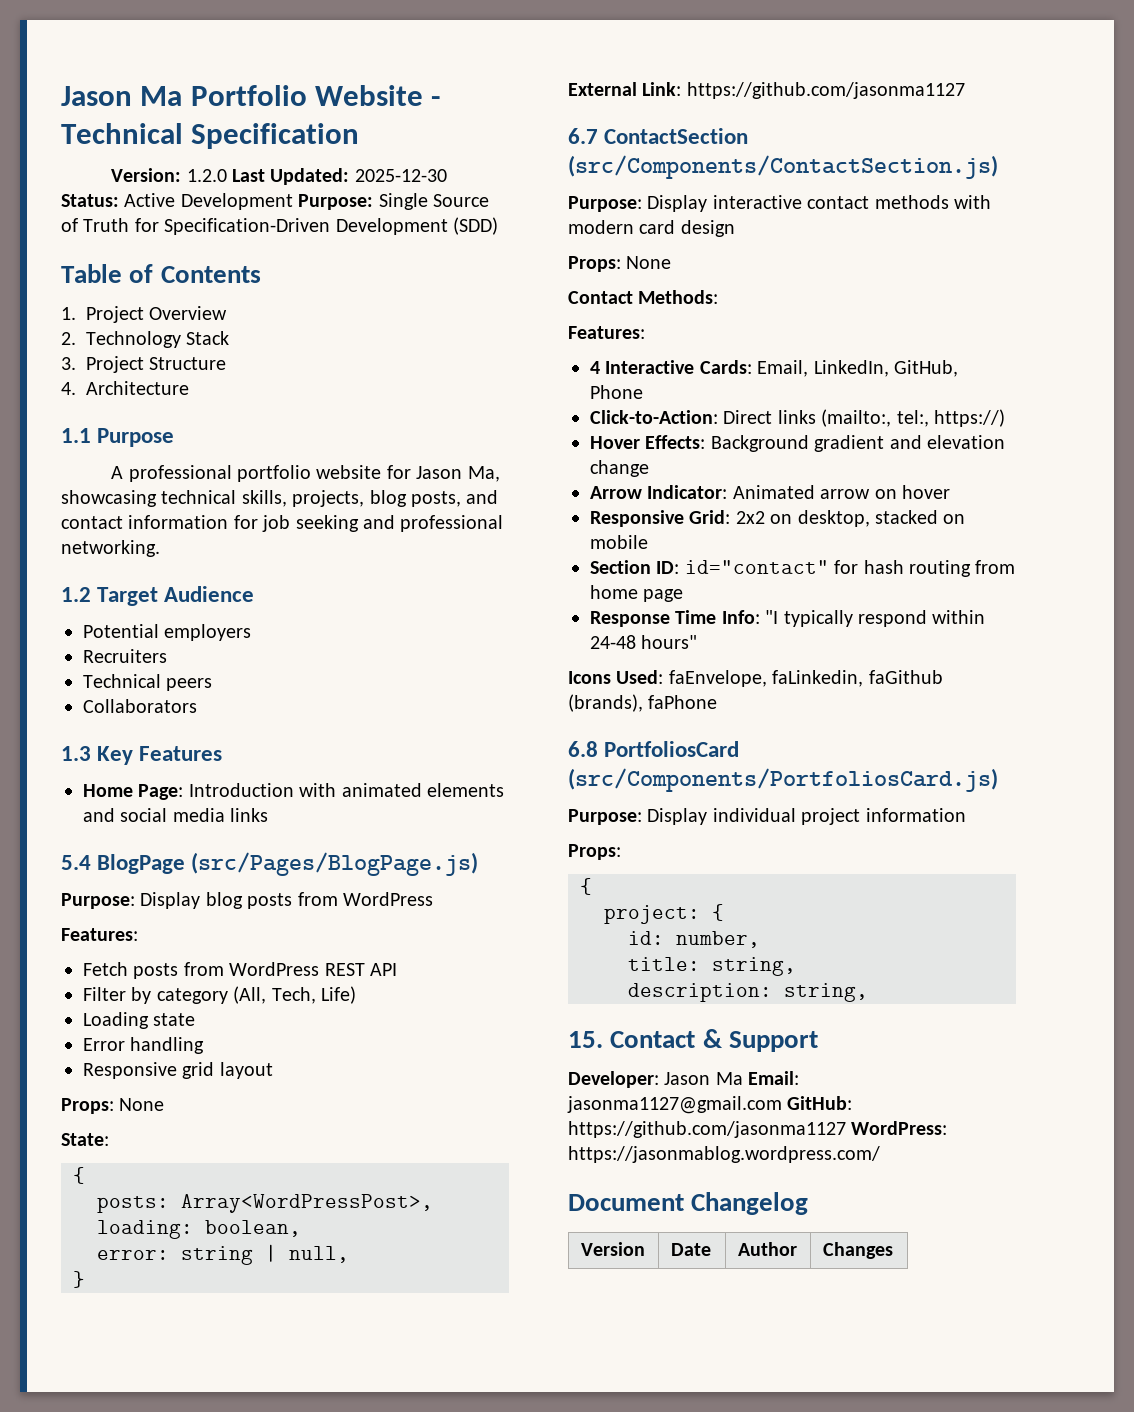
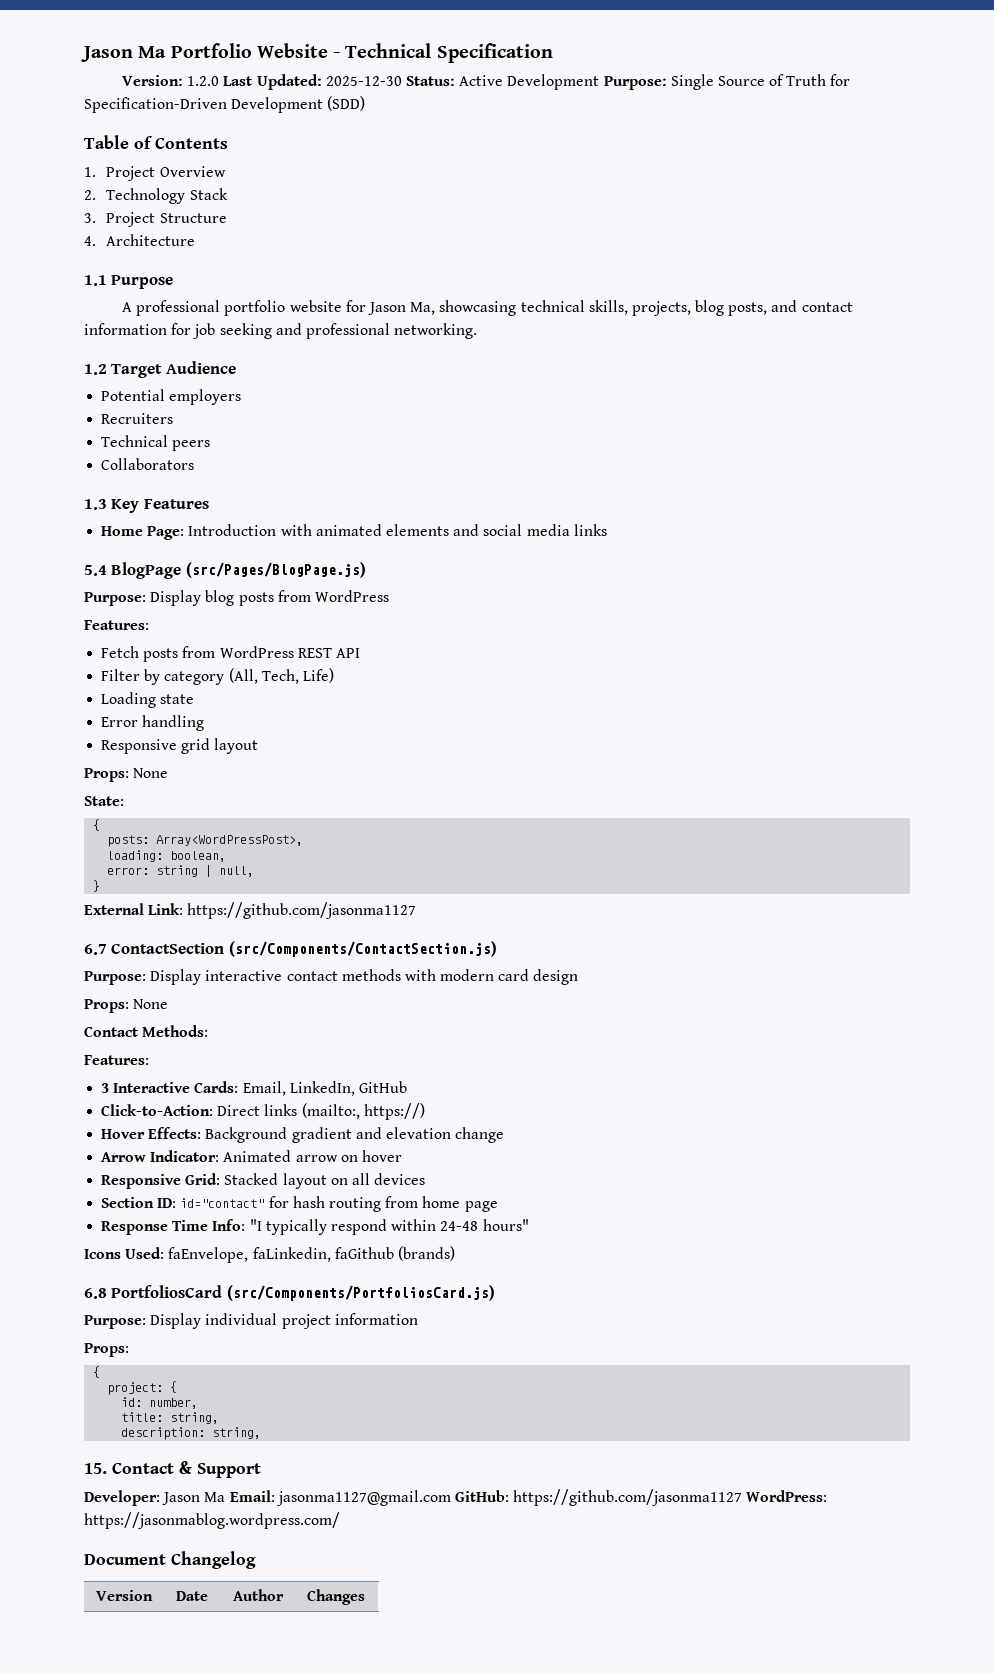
- 4 Interactive Cards: Email, LinkedIn, GitHub, Phone
+ 3 Interactive Cards: Email, LinkedIn, GitHub
- Click-to-Action: Direct links (mailto:, tel:, https://)
+ Click-to-Action: Direct links (mailto:, https://)
- Responsive Grid: 2x2 on desktop, stacked on mobile
+ Responsive Grid: Stacked layout on all devices
- Icons Used: faEnvelope, faLinkedin, faGithub (brands), faPhone
+ Icons Used: faEnvelope, faLinkedin, faGithub (brands)

